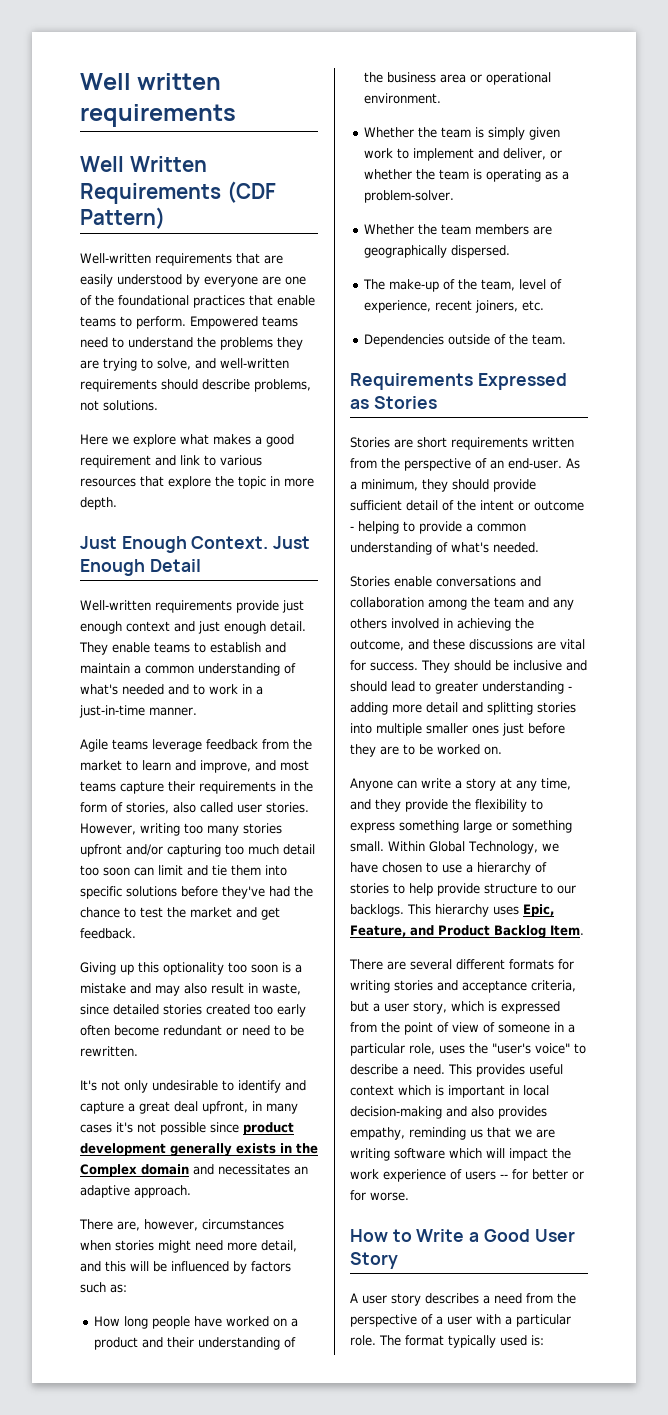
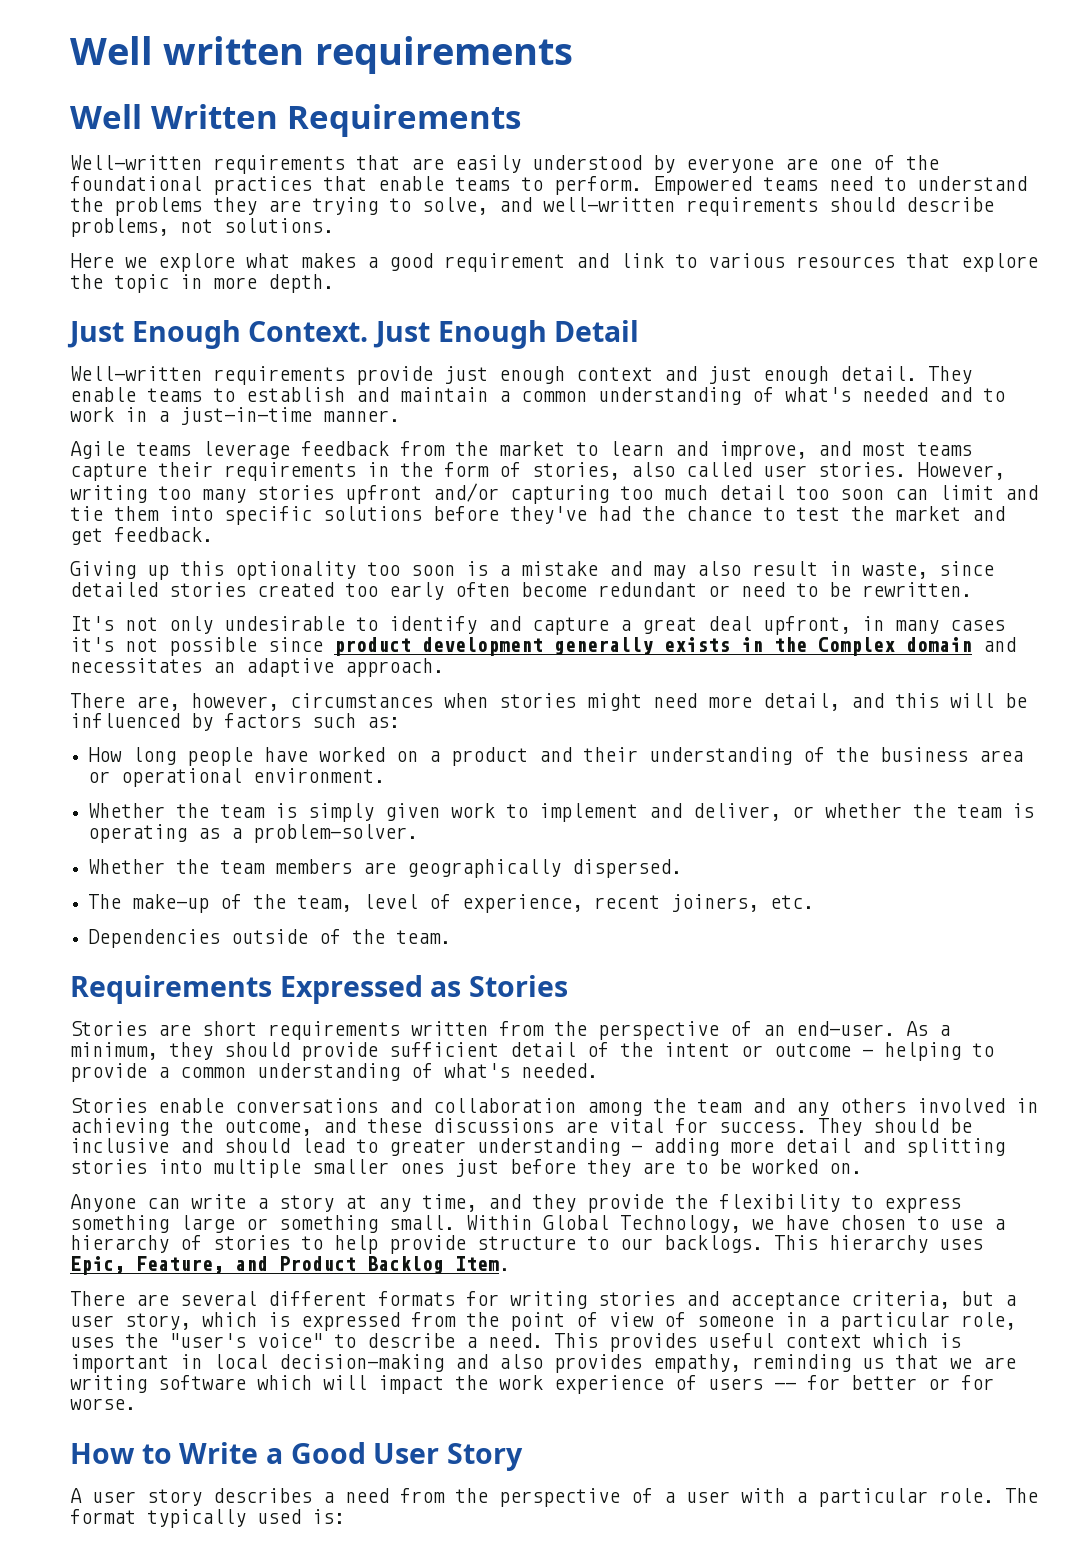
- Well Written Requirements (CDF Pattern)
+ Well Written Requirements

